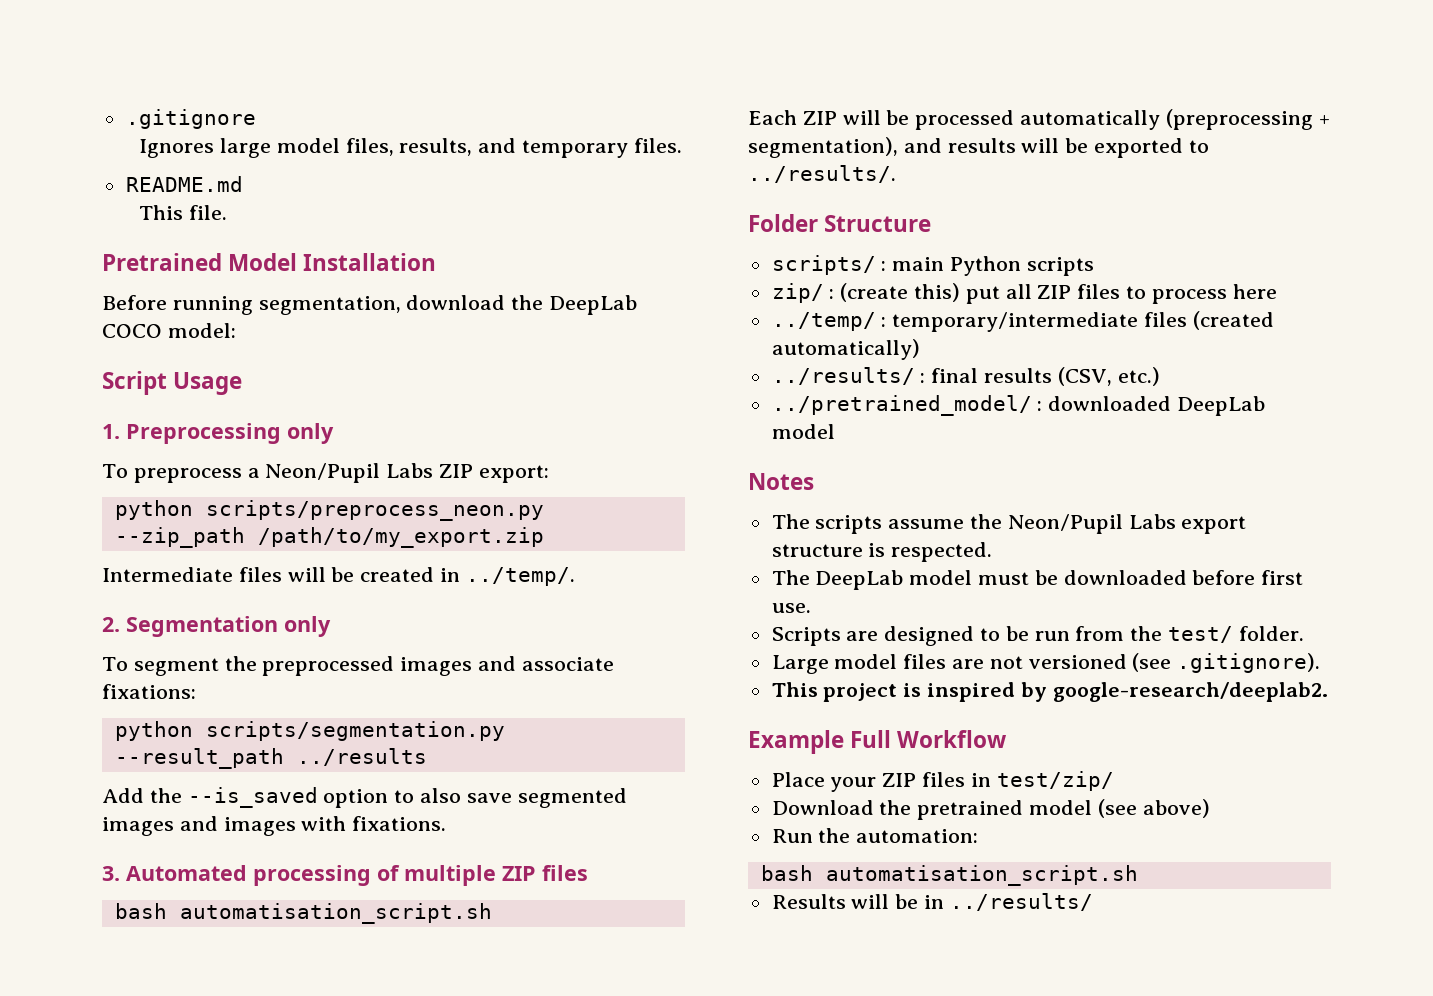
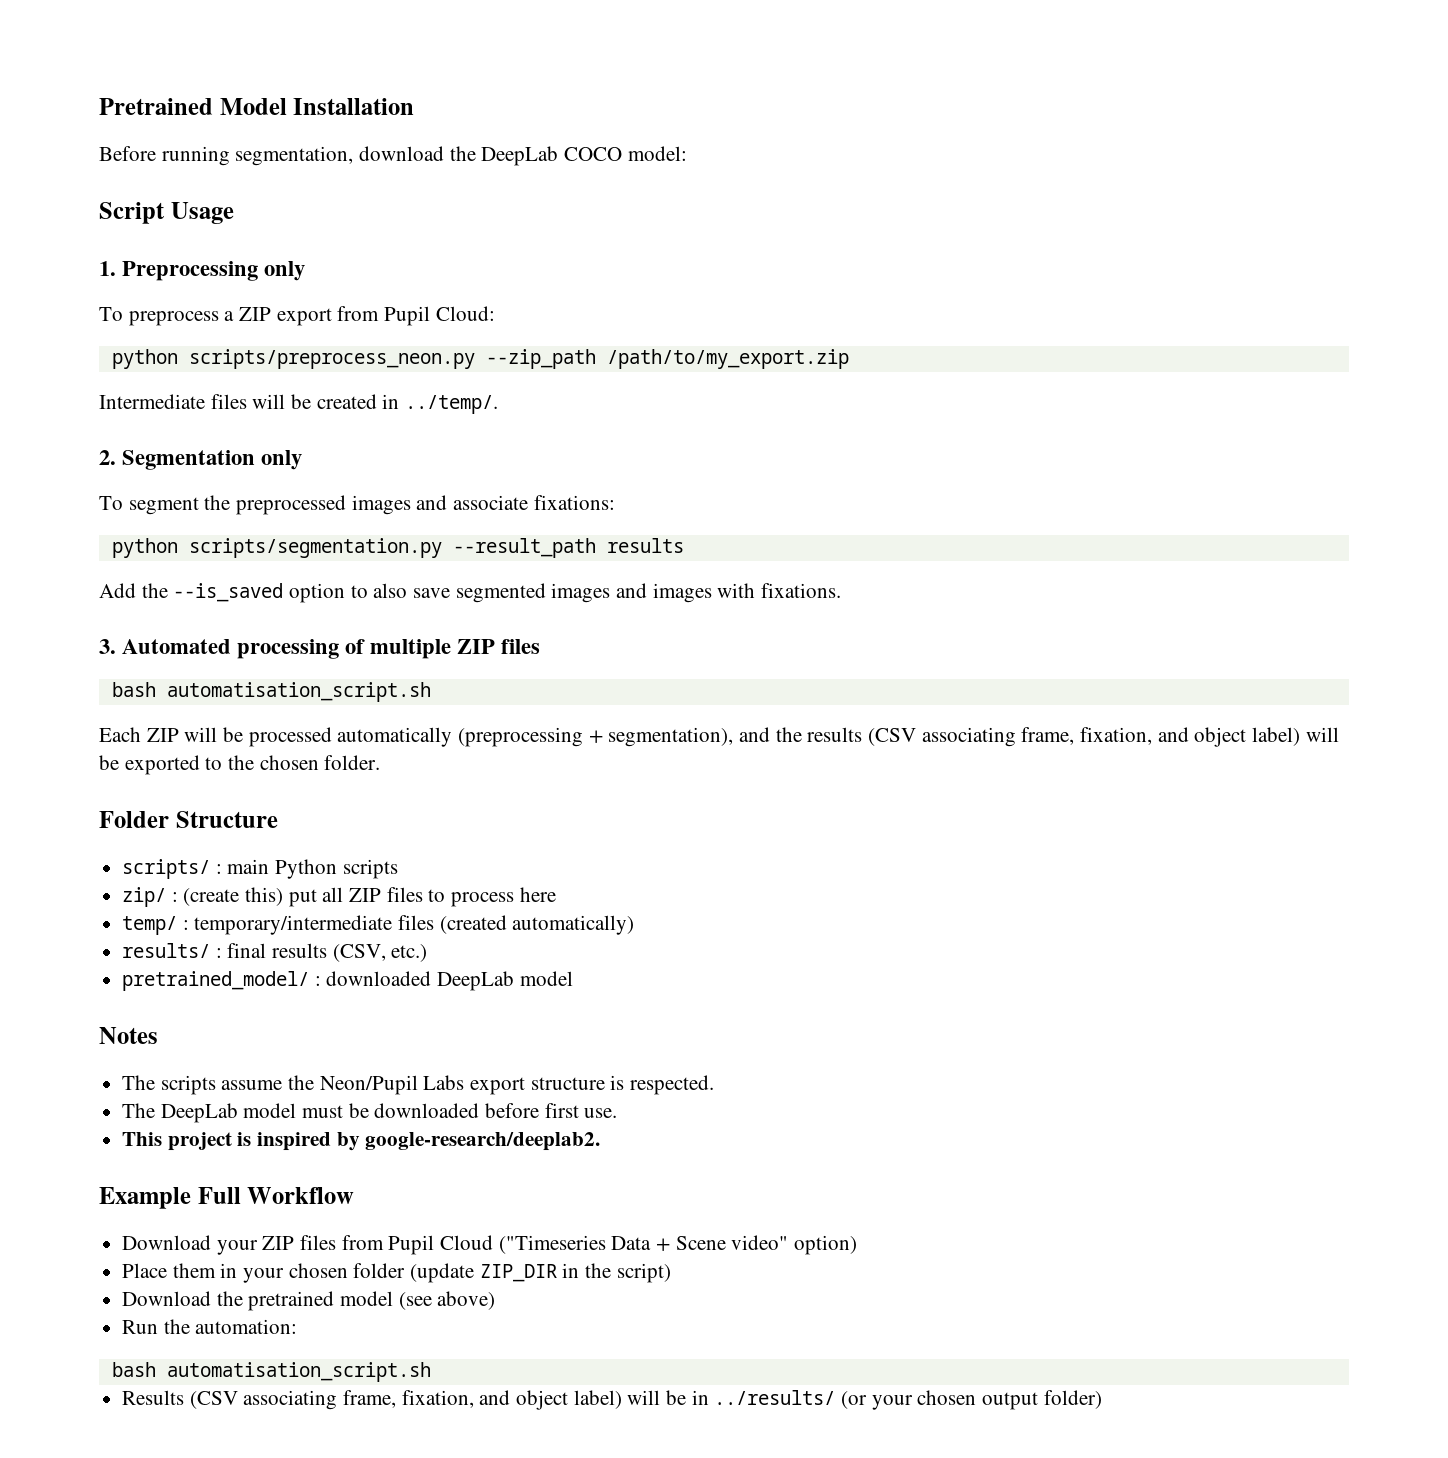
- .gitignore
- Ignores large model files, results, and temporary files.
- README.md
- This file.
- To preprocess a Neon/Pupil Labs ZIP export:
+ To preprocess a ZIP export from Pupil Cloud:
- python scripts/segmentation.py --result_path ../results
+ python scripts/segmentation.py --result_path results
- Each ZIP will be processed automatically (preprocessing + segmentation), and results will be exported to ../results/.
+ Each ZIP will be processed automatically (preprocessing + segmentation), and the results (CSV associating frame, fixation, and object label) will be exported to the chosen folder.
- ../temp/ : temporary/intermediate files (created automatically)
+ temp/ : temporary/intermediate files (created automatically)
- ../results/ : final results (CSV, etc.)
+ results/ : final results (CSV, etc.)
- ../pretrained_model/ : downloaded DeepLab model
+ pretrained_model/ : downloaded DeepLab model
- Scripts are designed to be run from the test/ folder.
- Large model files are not versioned (see .gitignore).
- Place your ZIP files in test/zip/
+ Download your ZIP files from Pupil Cloud ("Timeseries Data + Scene video" option)
+ Place them in your chosen folder (update ZIP_DIR in the script)
- Results will be in ../results/
+ Results (CSV associating frame, fixation, and object label) will be in ../results/ (or your chosen output folder)

